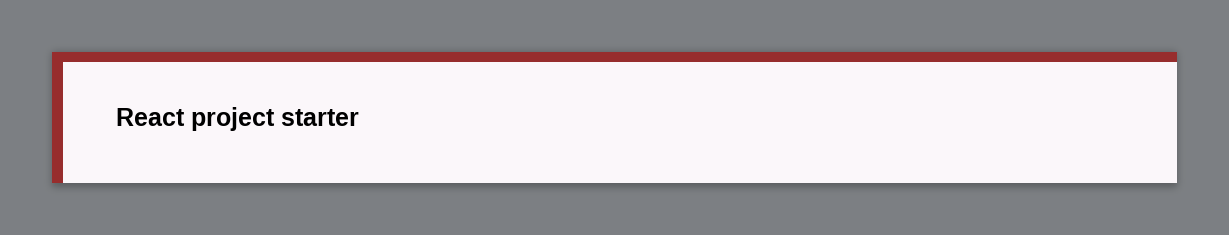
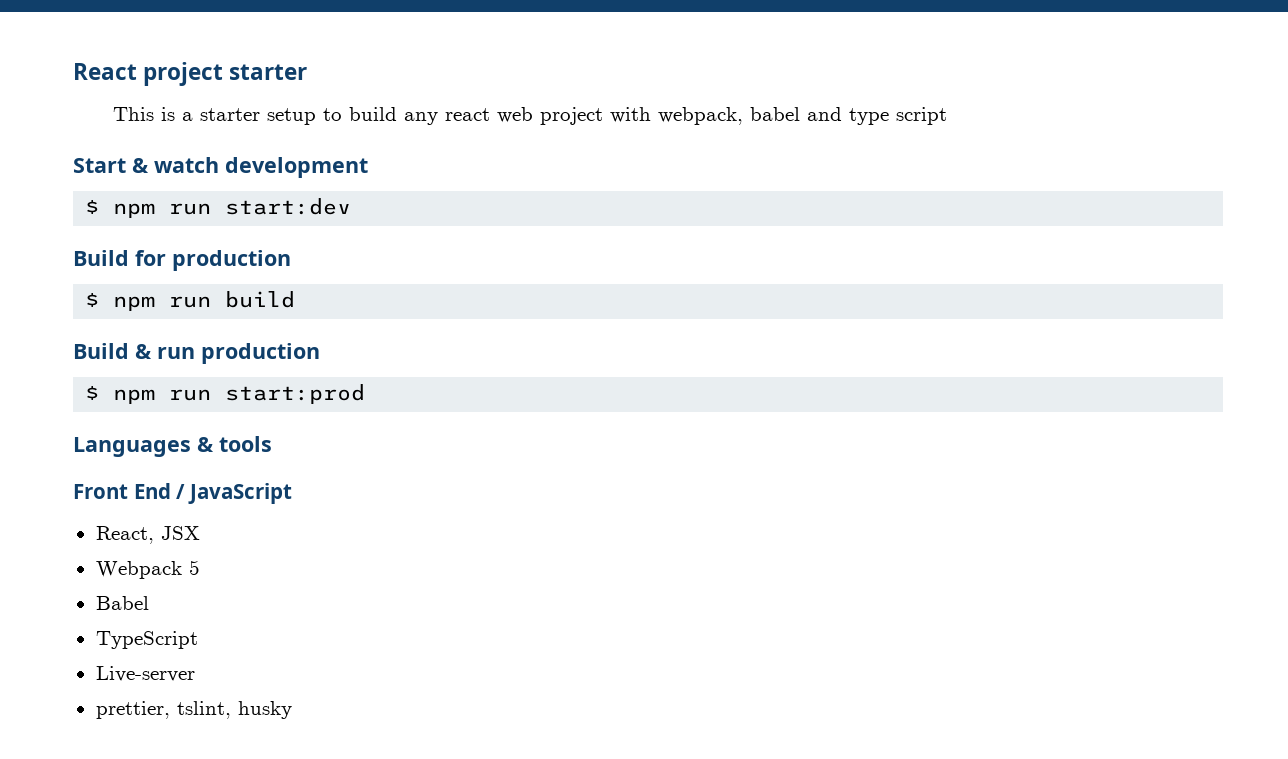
+ This is a starter setup to build any react web project with webpack, babel and type script
+ Start & watch development
+ $ npm run start:dev
+ Build for production
+ $ npm run build
+ Build & run production
+ $ npm run start:prod
+ Languages & tools
+ Front End / JavaScript
+ React, JSX
+ Webpack 5
+ Babel
+ TypeScript
+ Live-server
+ prettier, tslint, husky

